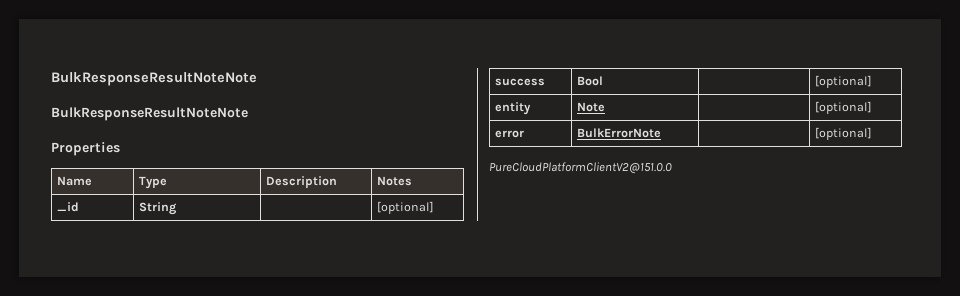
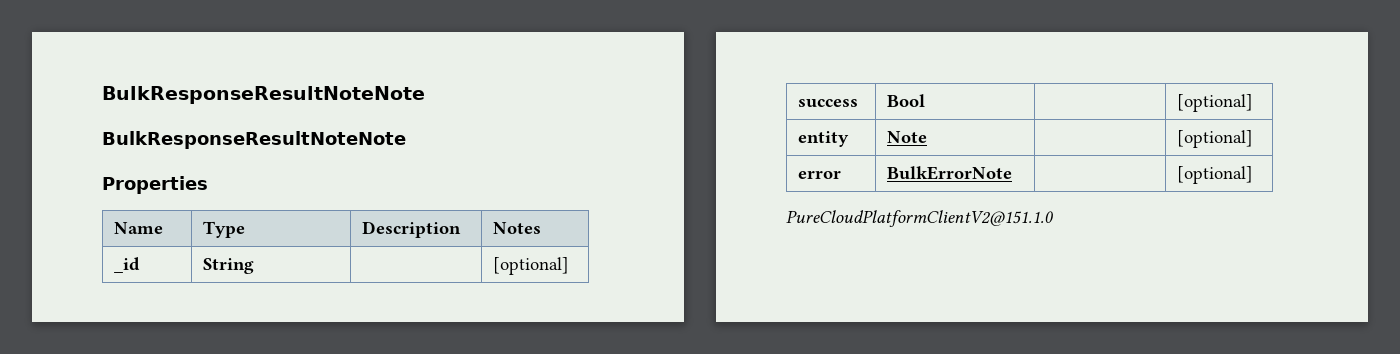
- PureCloudPlatformClientV2@151.0.0
+ PureCloudPlatformClientV2@151.1.0

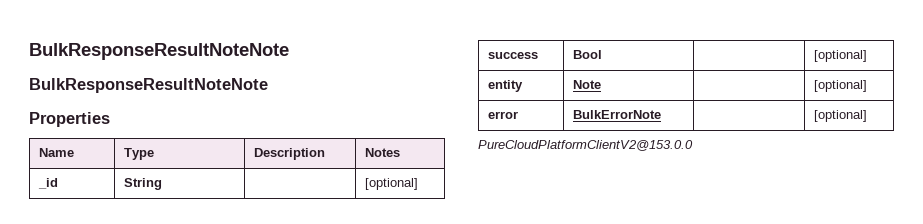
- PureCloudPlatformClientV2@151.1.0
+ PureCloudPlatformClientV2@153.0.0

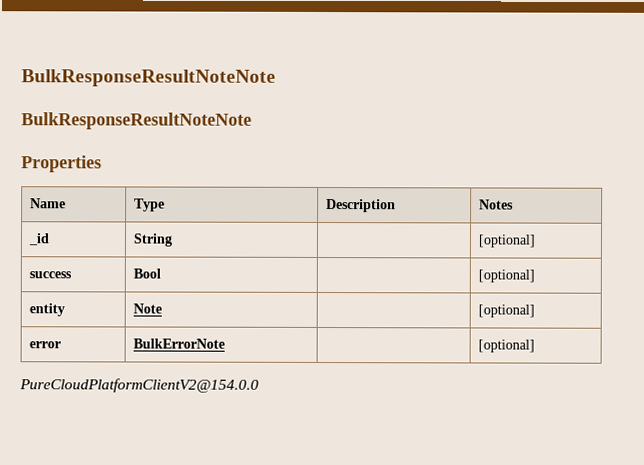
- PureCloudPlatformClientV2@153.0.0
+ PureCloudPlatformClientV2@154.0.0

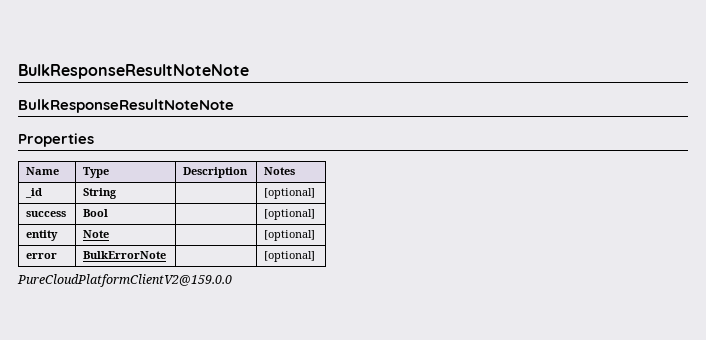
- PureCloudPlatformClientV2@154.0.0
+ PureCloudPlatformClientV2@159.0.0

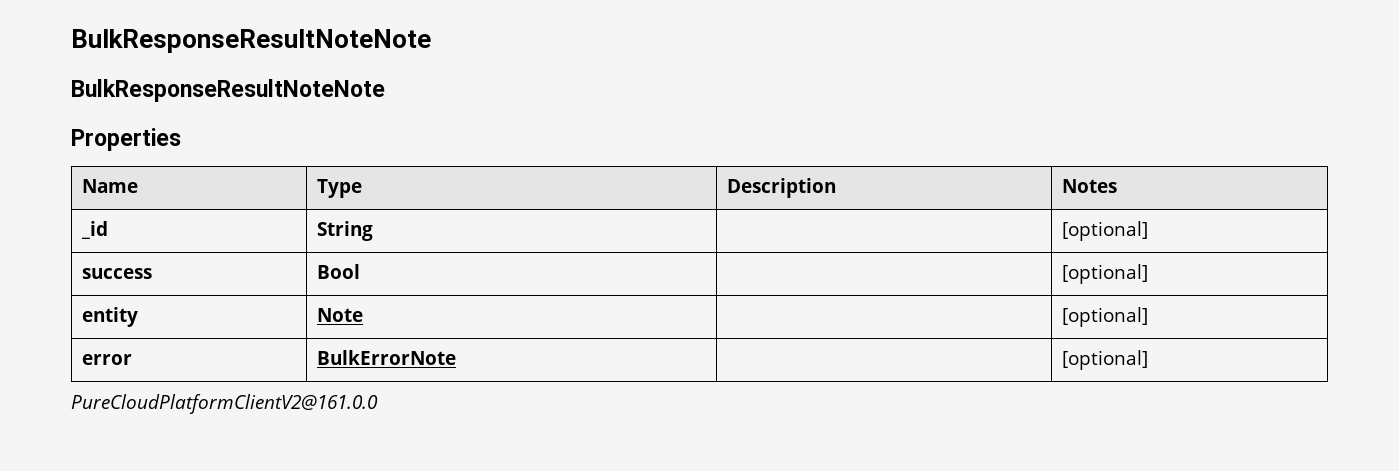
- PureCloudPlatformClientV2@159.0.0
+ PureCloudPlatformClientV2@161.0.0

